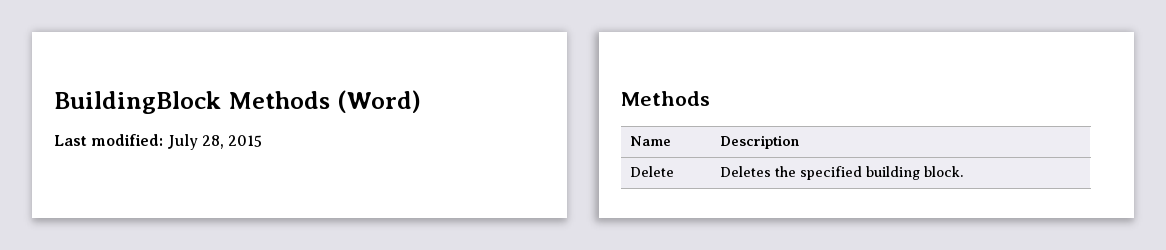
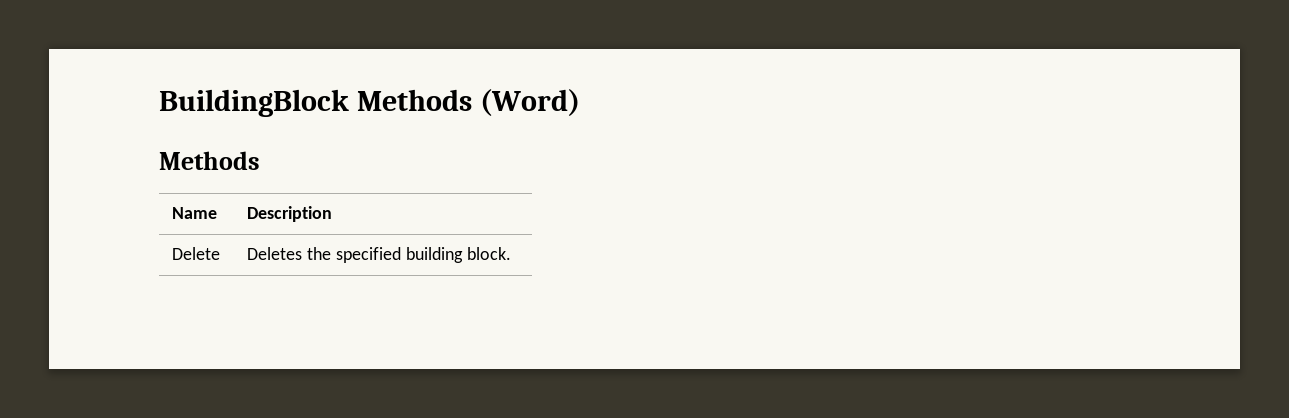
- Last modified: July 28, 2015

